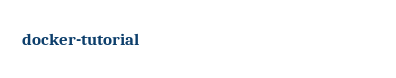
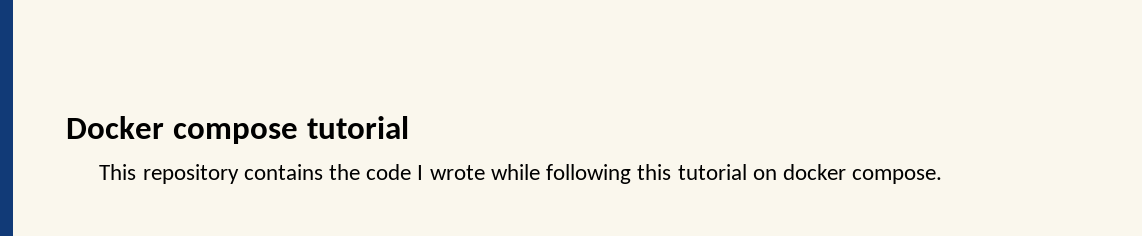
- docker-tutorial
+ Docker compose tutorial
+ This repository contains the code I wrote while following this tutorial on docker compose.

